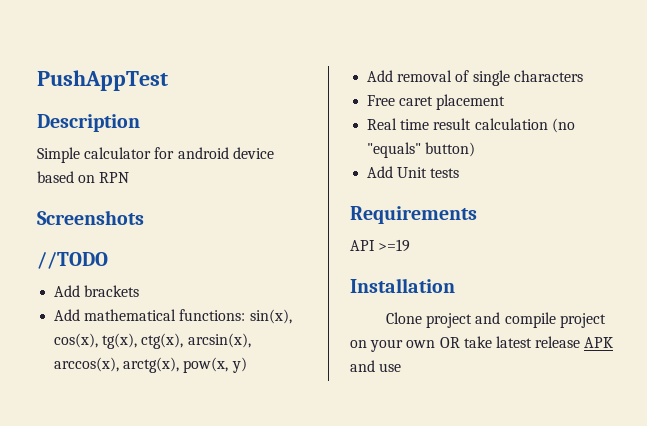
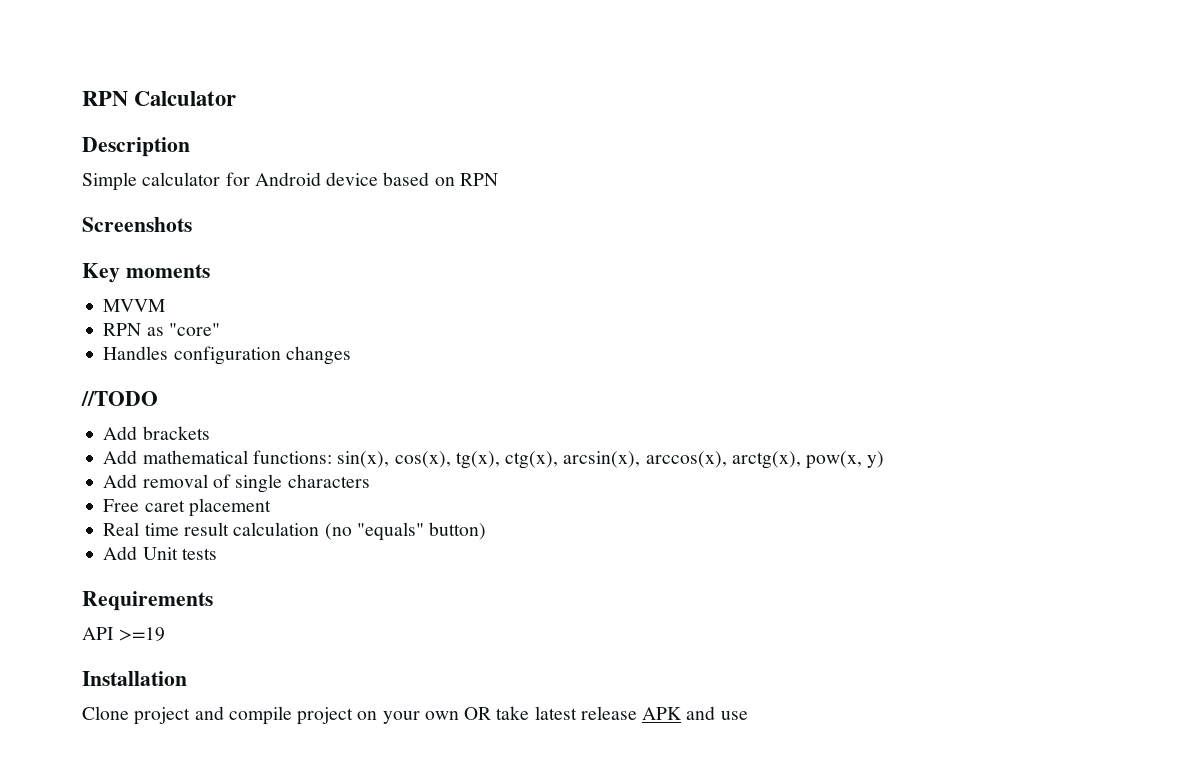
- PushAppTest
+ RPN Calculator
- Simple calculator for android device based on RPN
+ Simple calculator for Android device based on RPN
+ Key moments
+ MVVM
+ RPN as "core"
+ Handles configuration changes

